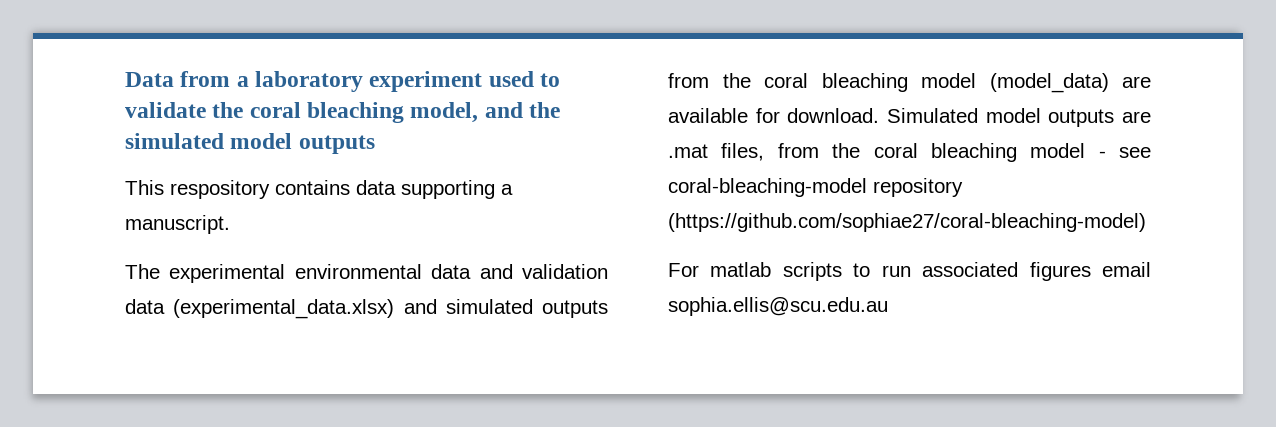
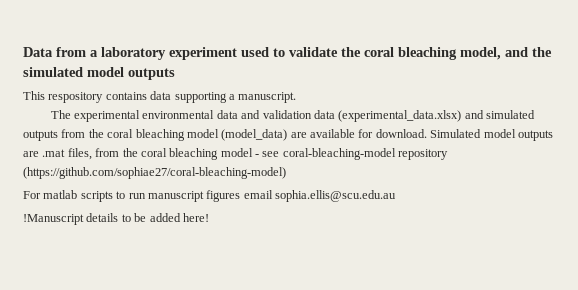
- For matlab scripts to run associated figures email sophia.ellis@scu.edu.au
+ For matlab scripts to run manuscript figures email sophia.ellis@scu.edu.au
+ !Manuscript details to be added here!

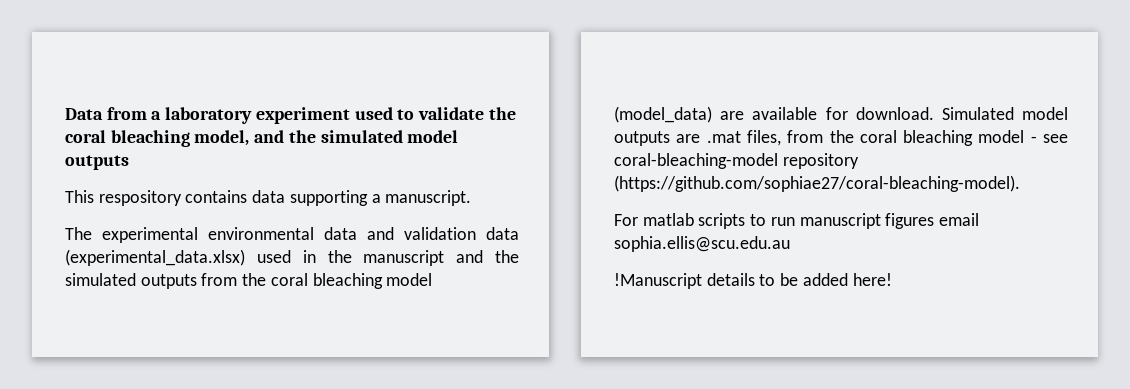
- The experimental environmental data and validation data (experimental_data.xlsx) and simulated outputs from the coral bleaching model (model_data) are available for download.
+ The experimental environmental data and validation data (experimental_data.xlsx) used in the manuscript and the simulated outputs from the coral bleaching model (model_data) are available for download.
- Simulated model outputs are .mat files, from the coral bleaching model - see coral-bleaching-model repository (https://github.com/sophiae27/coral-bleaching-model)
+ Simulated model outputs are .mat files, from the coral bleaching model - see coral-bleaching-model repository (https://github.com/sophiae27/coral-bleaching-model).

